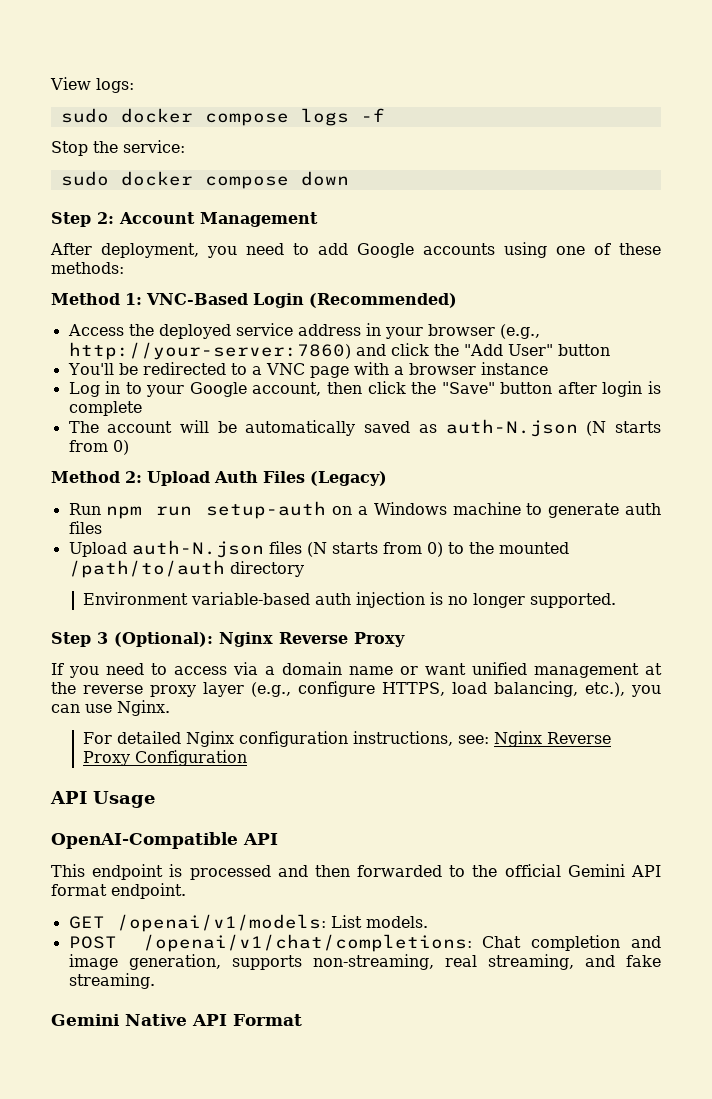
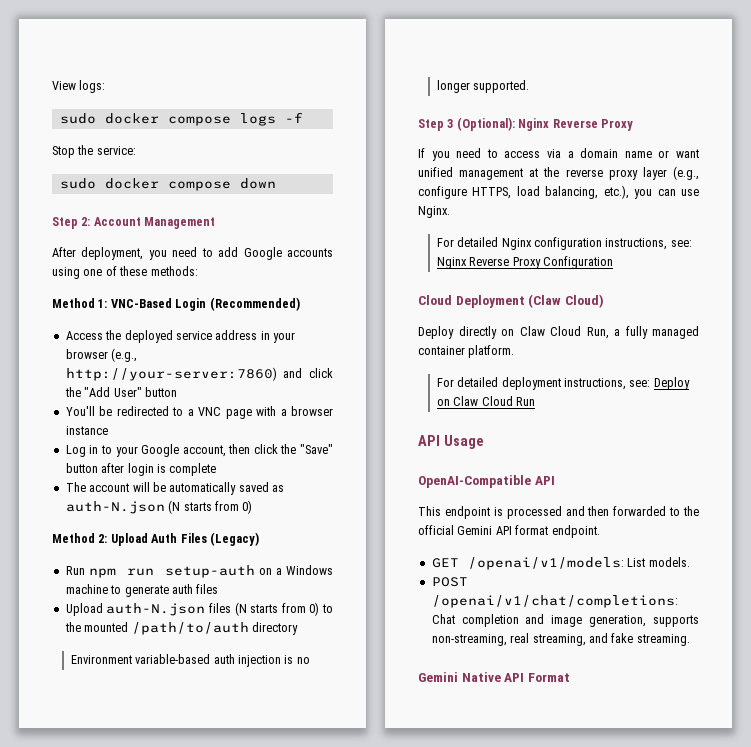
+ Cloud Deployment (Claw Cloud)
+ Deploy directly on Claw Cloud Run, a fully managed container platform.
+ For detailed deployment instructions, see: Deploy on Claw Cloud Run

